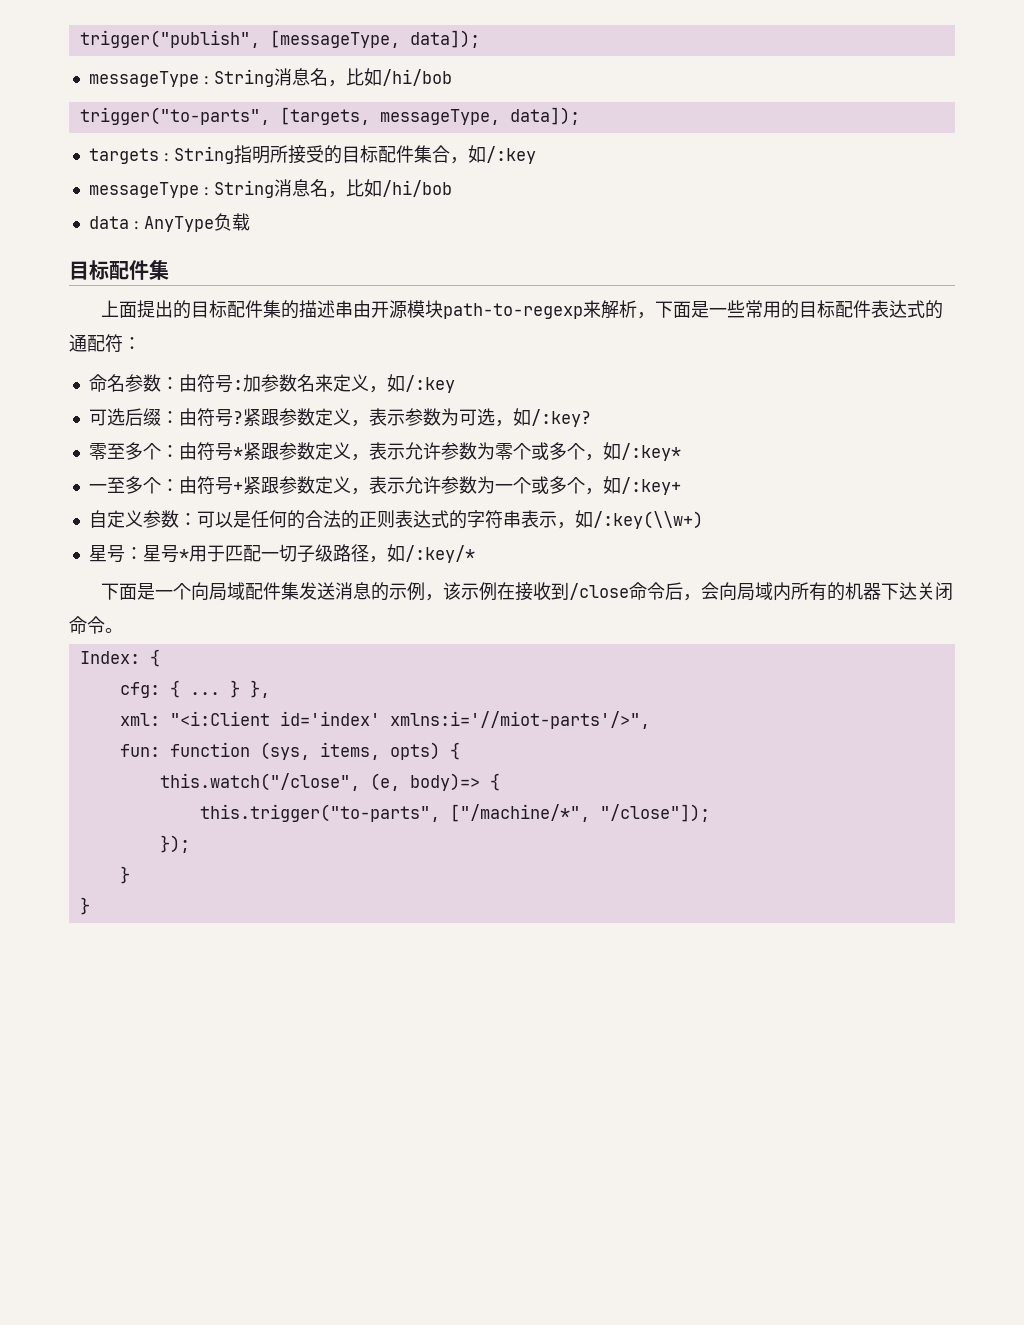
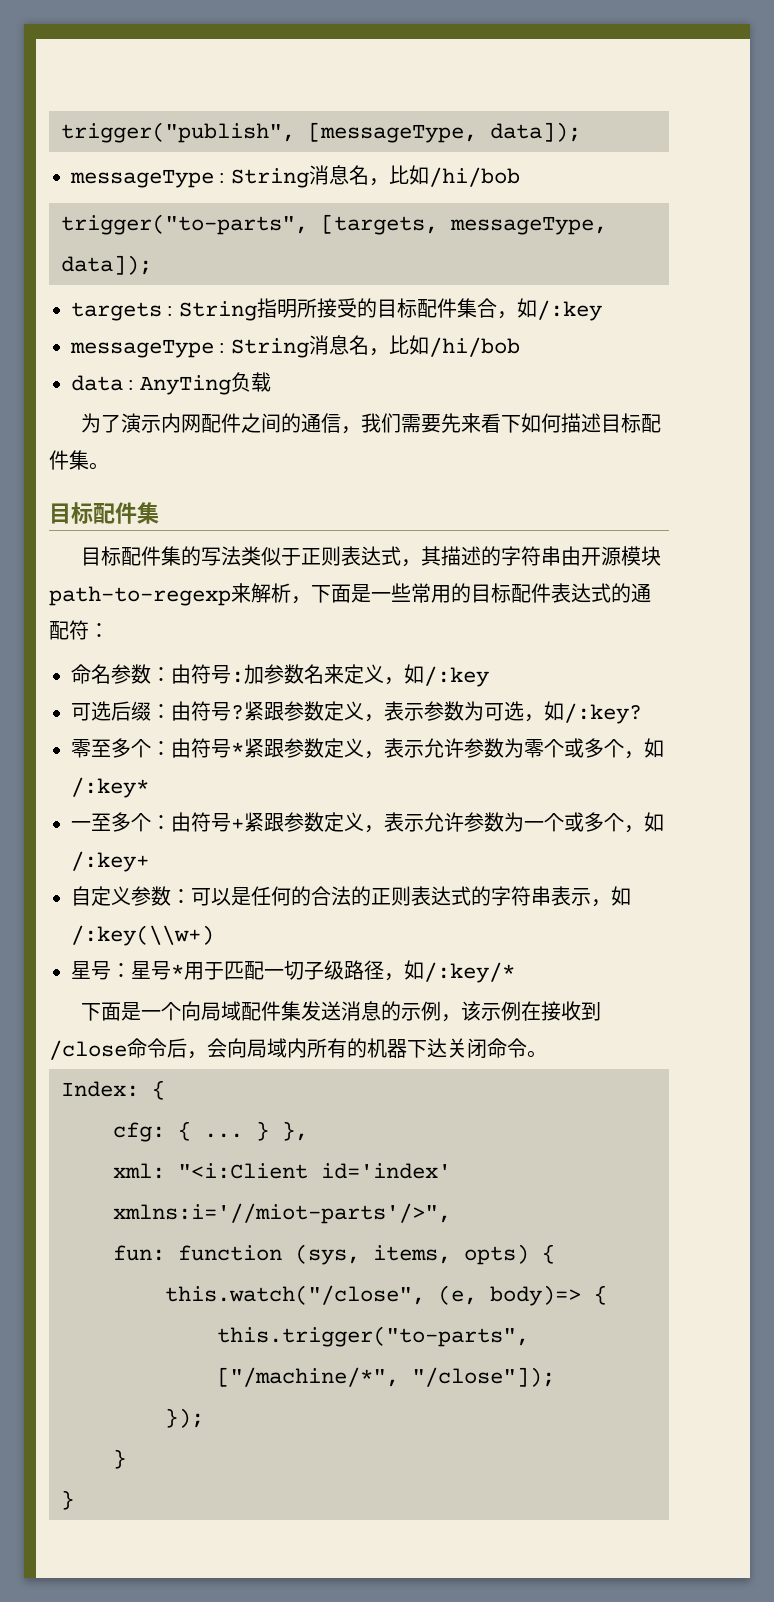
- data : AnyType负载
+ data : AnyTing负载
+ 为了演示内网配件之间的通信，我们需要先来看下如何描述目标配件集。
- 上面提出的目标配件集的描述串由开源模块path-to-regexp来解析，下面是一些常用的目标配件表达式的通配符：
+ 目标配件集的写法类似于正则表达式，其描述的字符串由开源模块path-to-regexp来解析，下面是一些常用的目标配件表达式的通配符：

